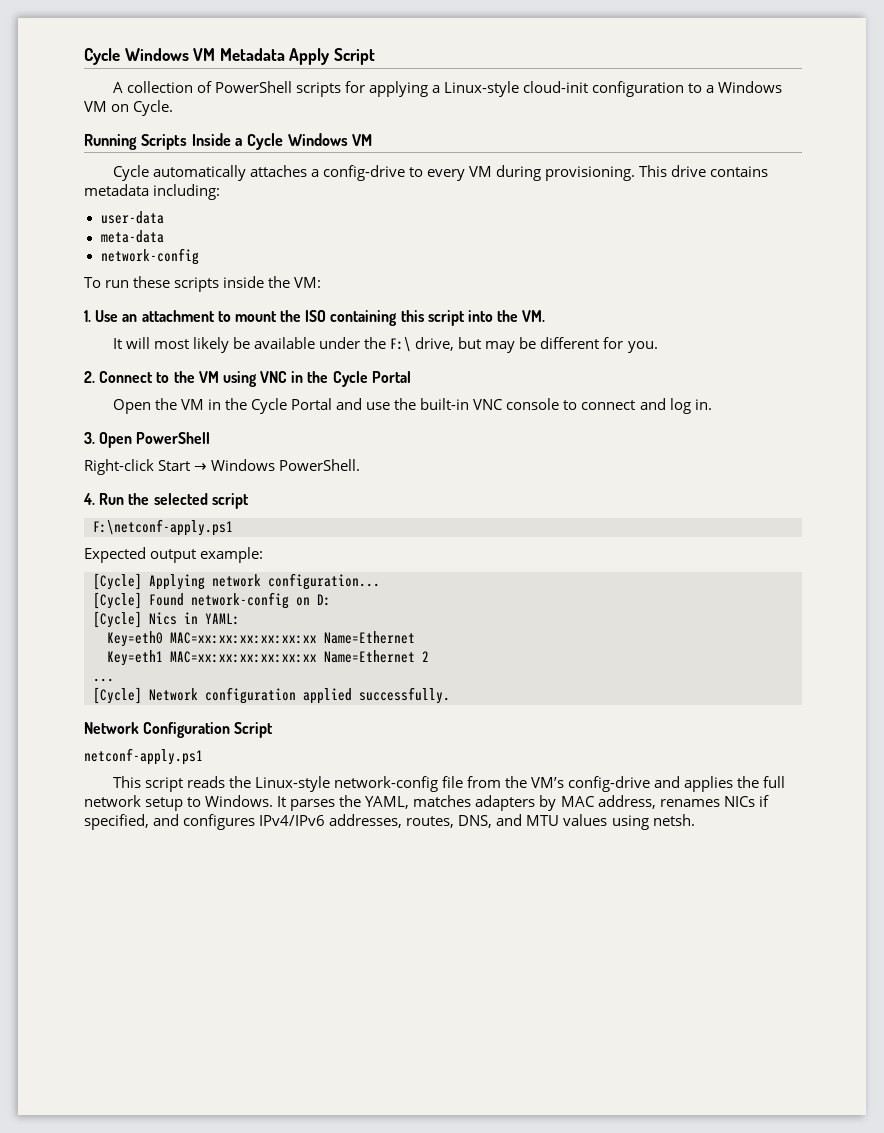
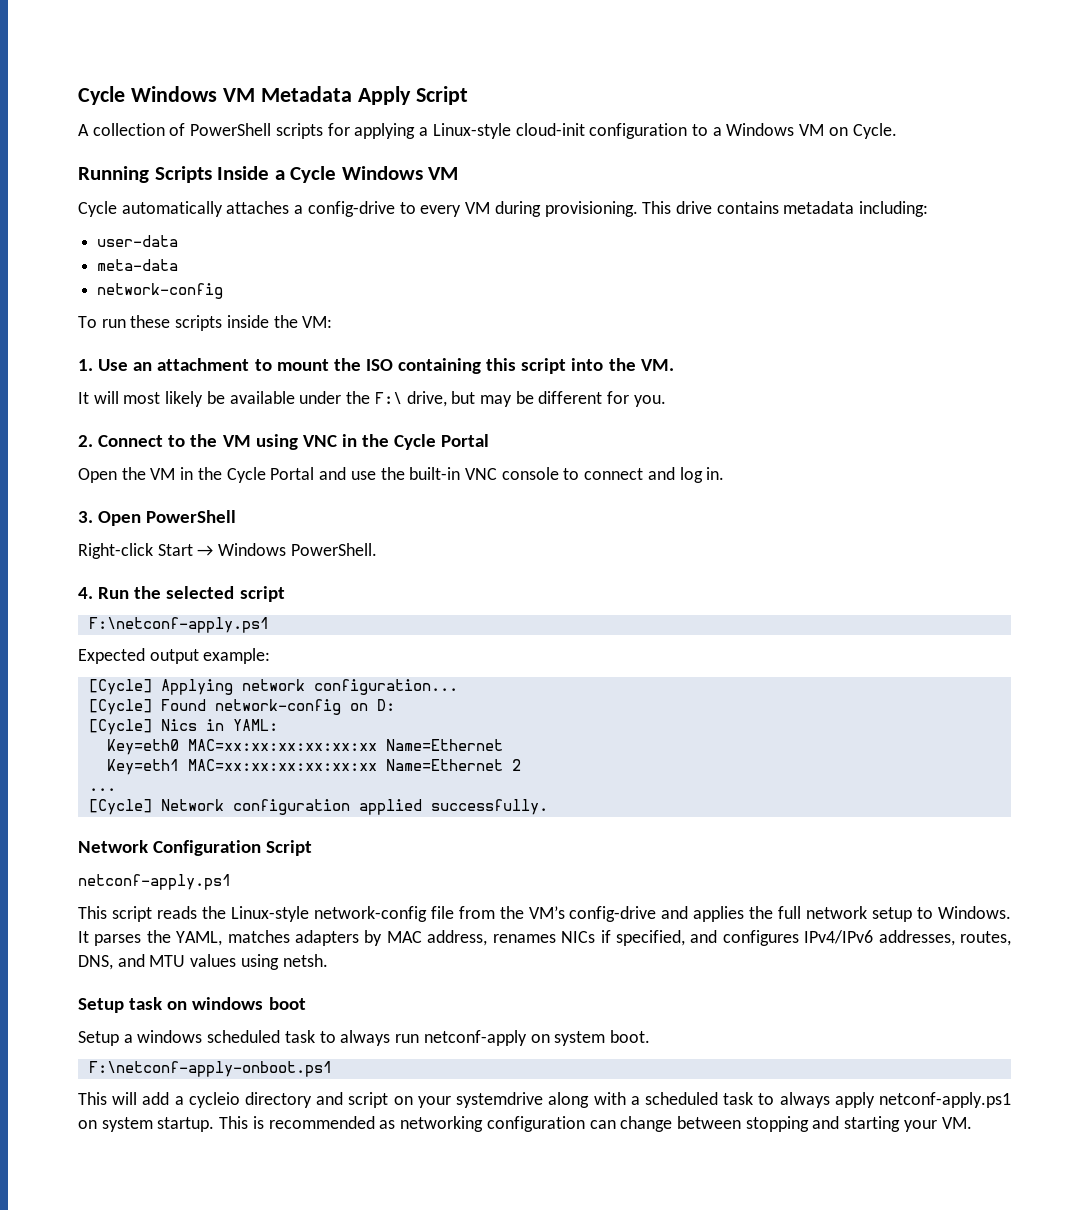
+ Setup task on windows boot
+ Setup a windows scheduled task to always run netconf-apply on system boot.
+ F:\netconf-apply-onboot.ps1
+ This will add a cycleio directory and script on your systemdrive along with a scheduled task to always apply netconf-apply.ps1 on system startup. This is recommended as networking configuration can change between stopping and starting your VM.

